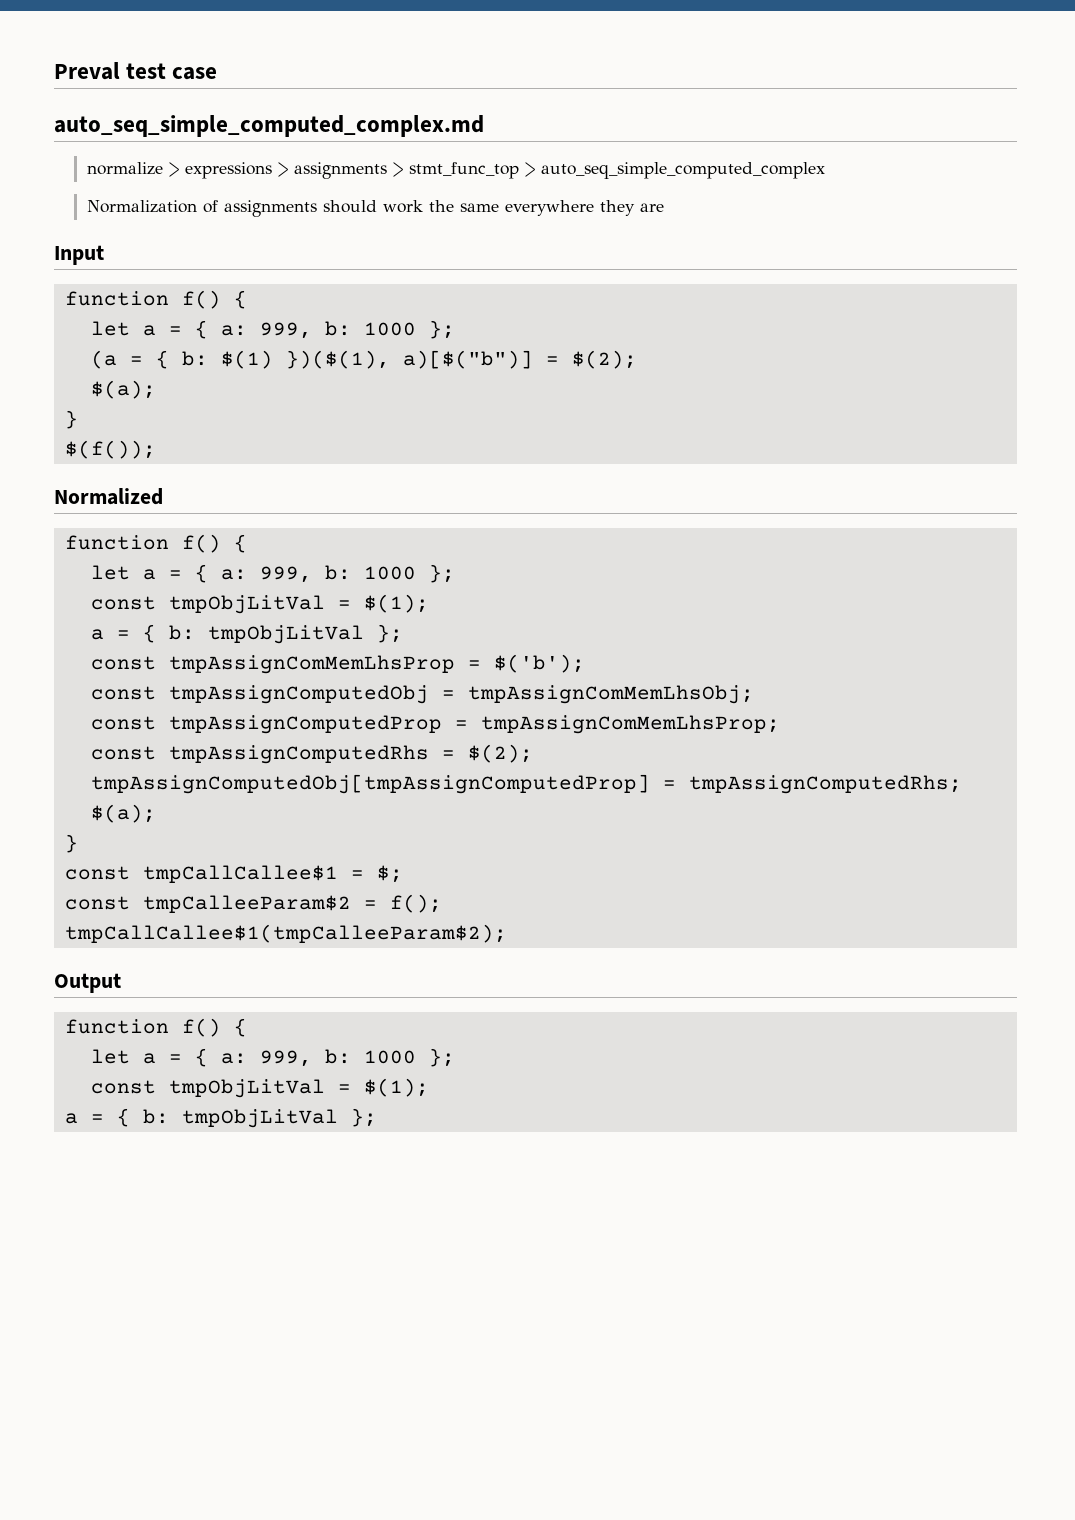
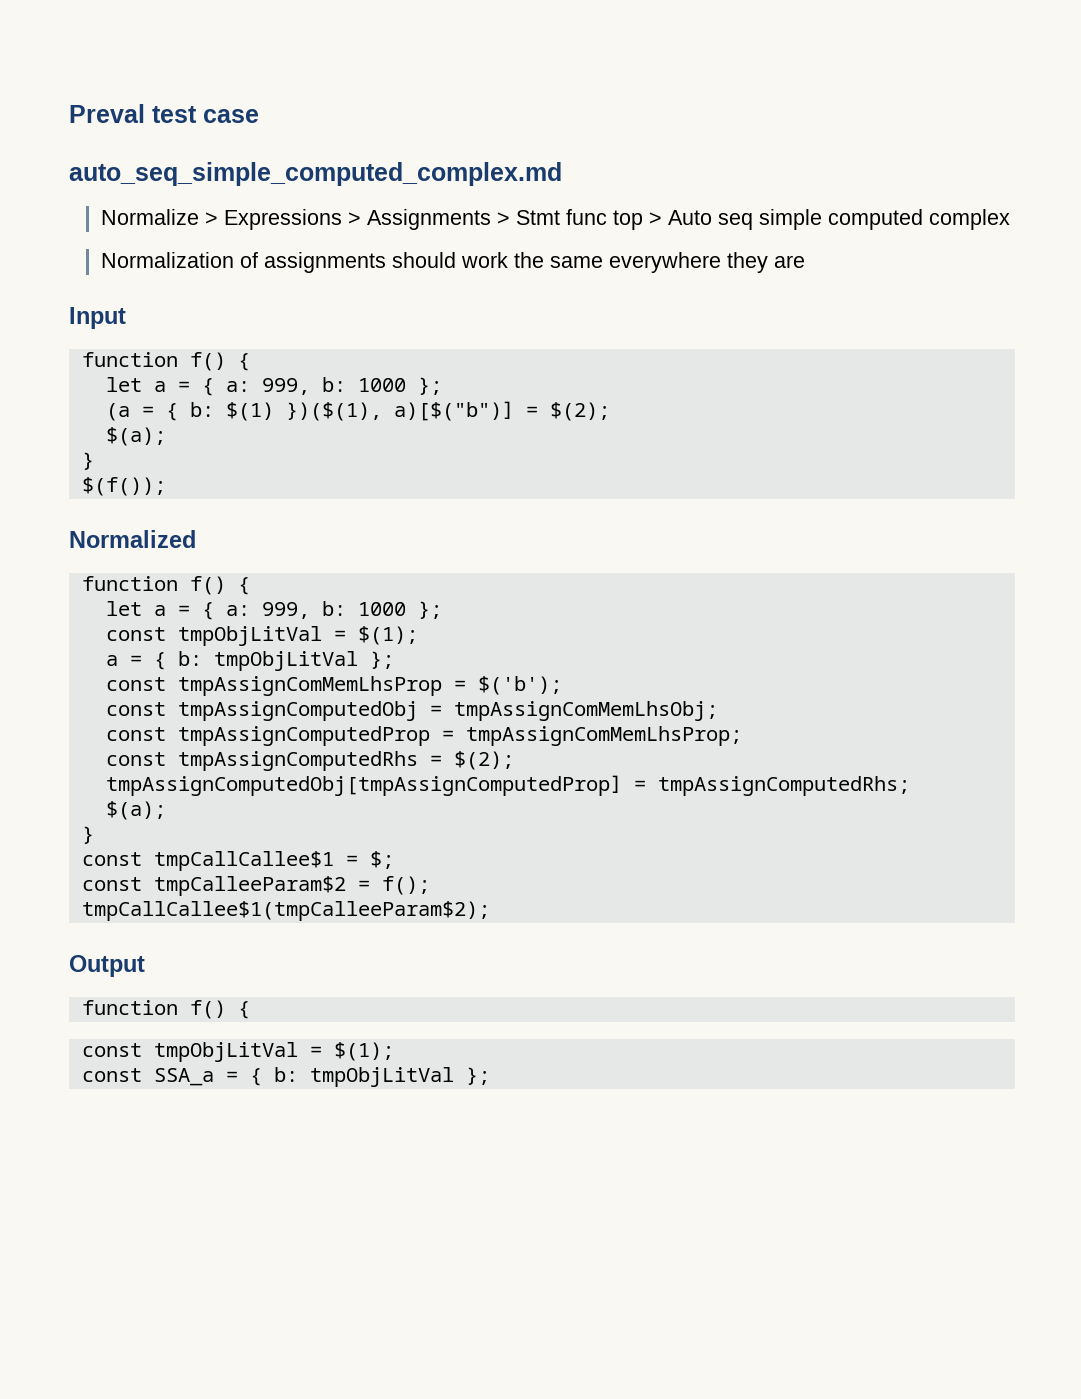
- normalize > expressions > assignments > stmt_func_top > auto_seq_simple_computed_complex
+ Normalize > Expressions > Assignments > Stmt func top > Auto seq simple computed complex
  Output
  function f() {
- let a = { a: 999, b: 1000 };
  const tmpObjLitVal = $(1);
- a = { b: tmpObjLitVal };
+ const SSA_a = { b: tmpObjLitVal };

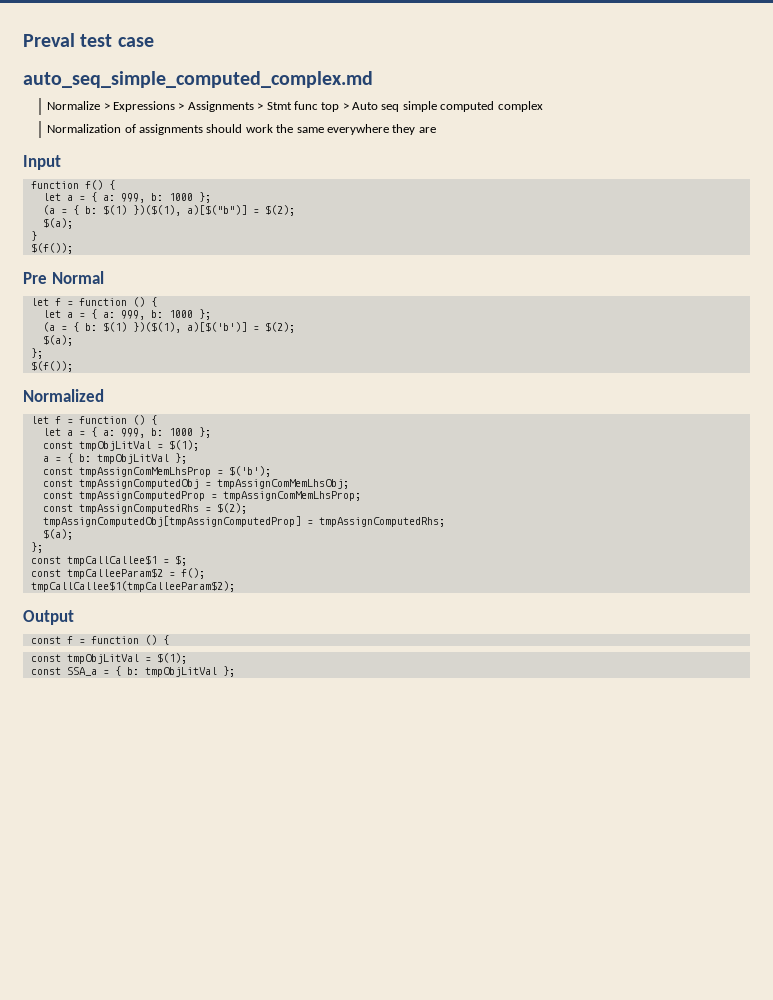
+ Pre Normal
+ let f = function () {
+ let a = { a: 999, b: 1000 };
+ (a = { b: $(1) })($(1), a)[$('b')] = $(2);
+ $(a);
+ };
+ $(f());
  Normalized
- function f() {
+ let f = function () {
  tmpAssignComputedObj[tmpAssignComputedProp] = tmpAssignComputedRhs;
  $(a);
- }
+ };
  Output
- function f() {
+ const f = function () {

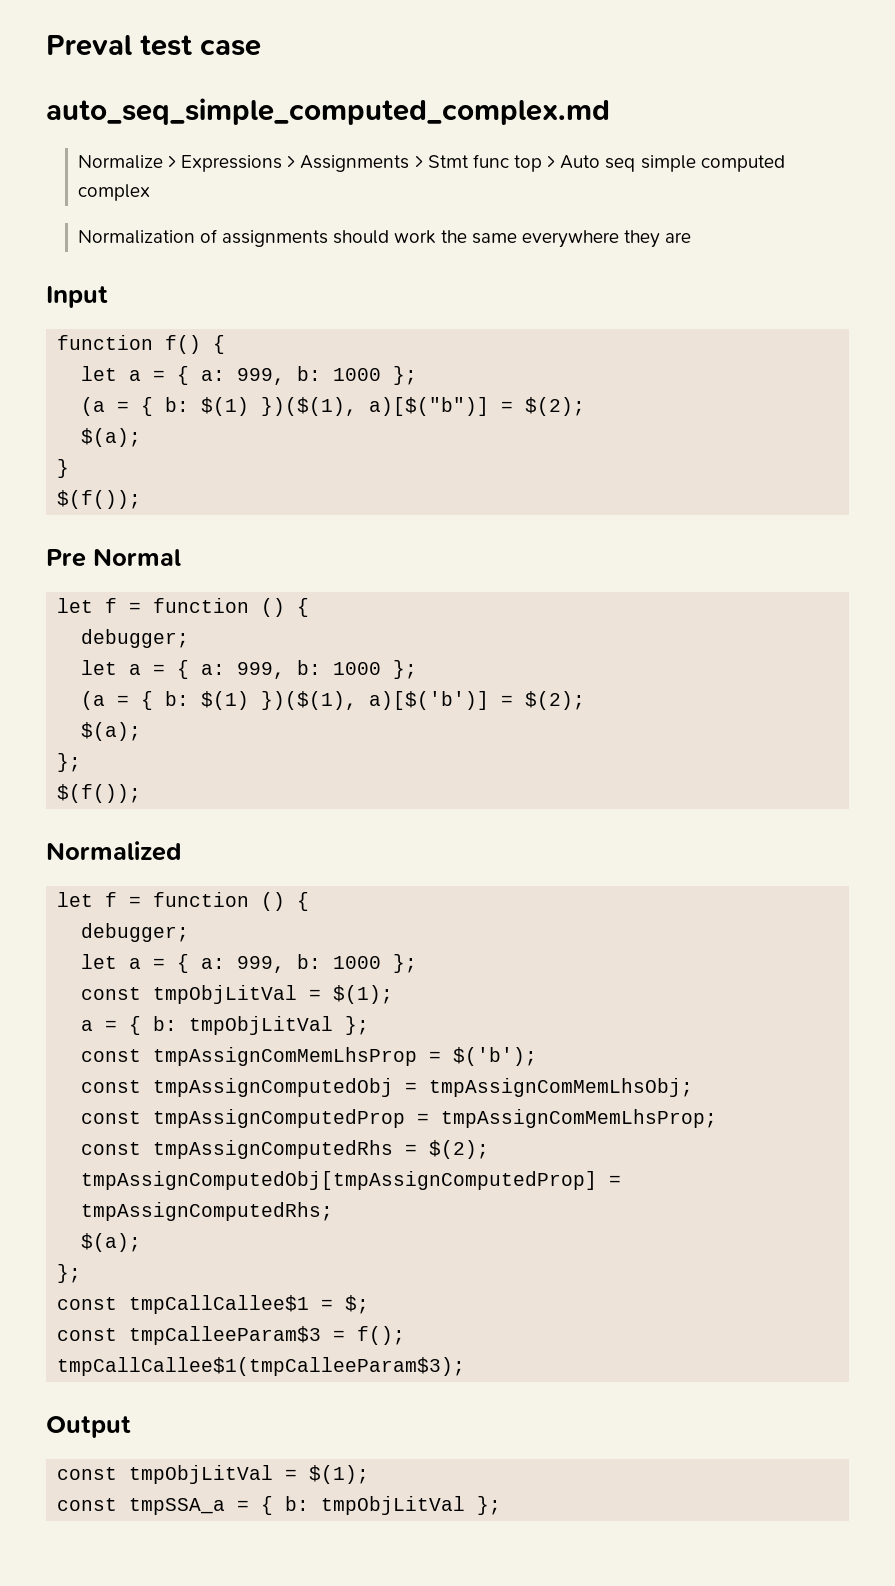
  Pre Normal
  let f = function () {
+ debugger;
  Normalized
  let f = function () {
+ debugger;
- const tmpCalleeParam$2 = f();
+ const tmpCalleeParam$3 = f();
- tmpCallCallee$1(tmpCalleeParam$2);
+ tmpCallCallee$1(tmpCalleeParam$3);
- const f = function () {
- const SSA_a = { b: tmpObjLitVal };
+ const tmpSSA_a = { b: tmpObjLitVal };

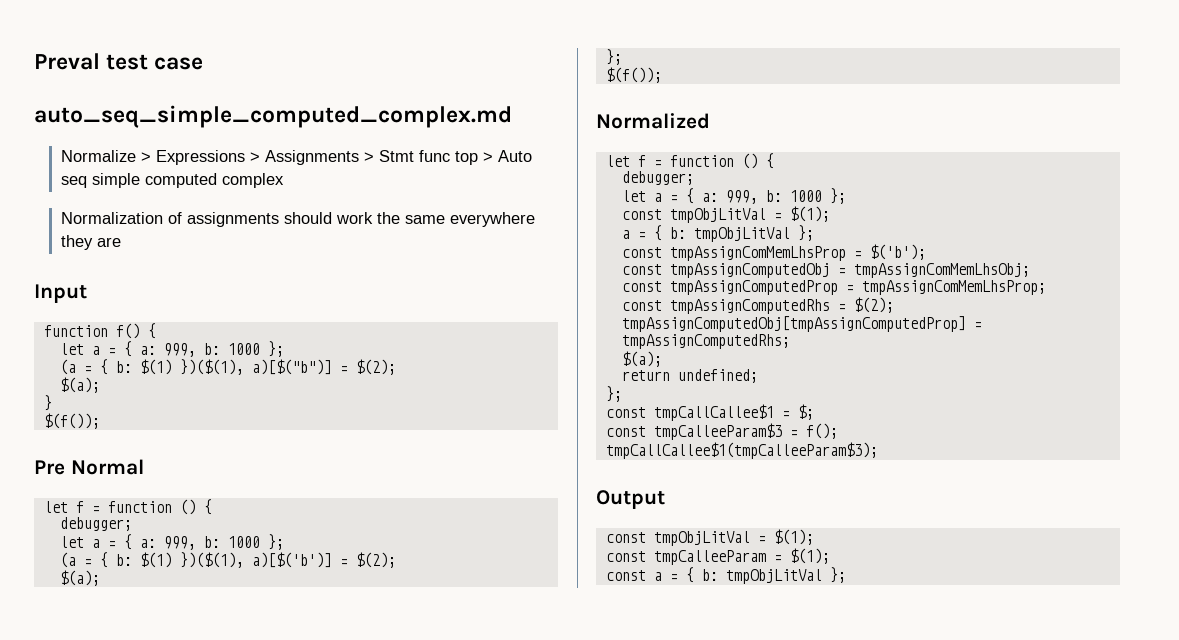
+ return undefined;
- const tmpSSA_a = { b: tmpObjLitVal };
+ const tmpCalleeParam = $(1);
+ const a = { b: tmpObjLitVal };

